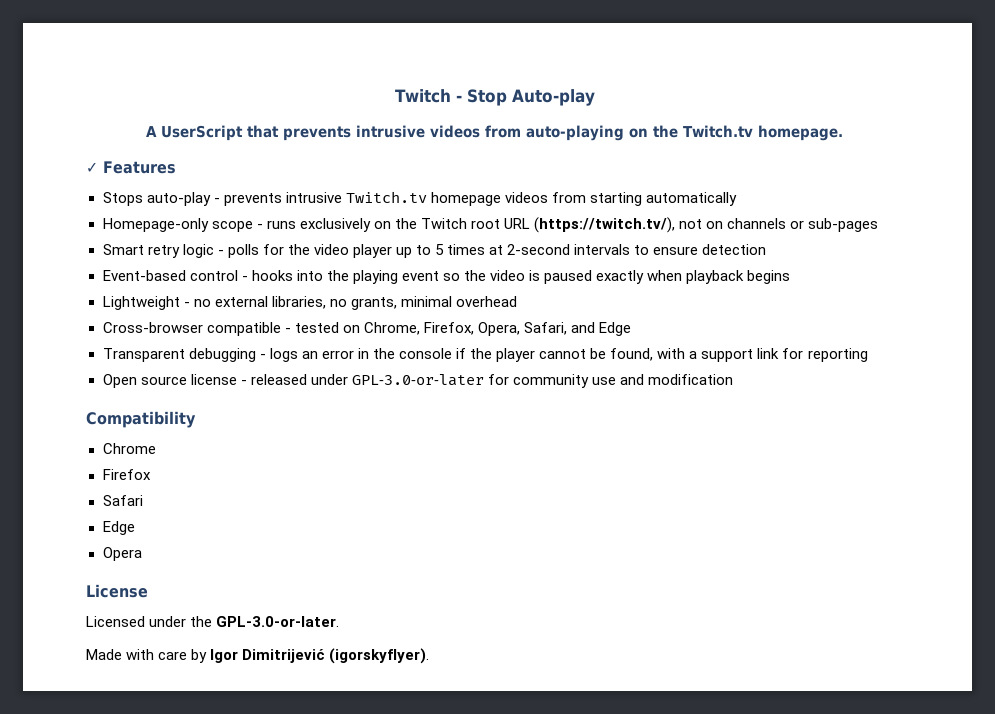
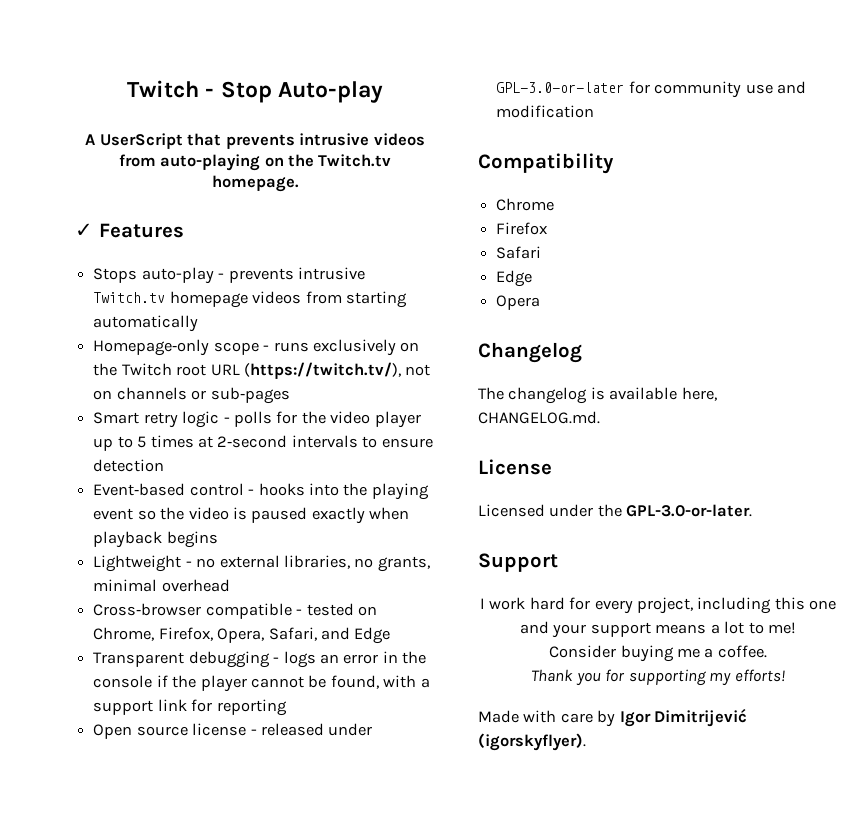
+ Changelog
+ The changelog is available here, CHANGELOG.md.
+ Support
+ I work hard for every project, including this one and your support means a lot to me!
+ Consider buying me a coffee.
+ Thank you for supporting my efforts!

